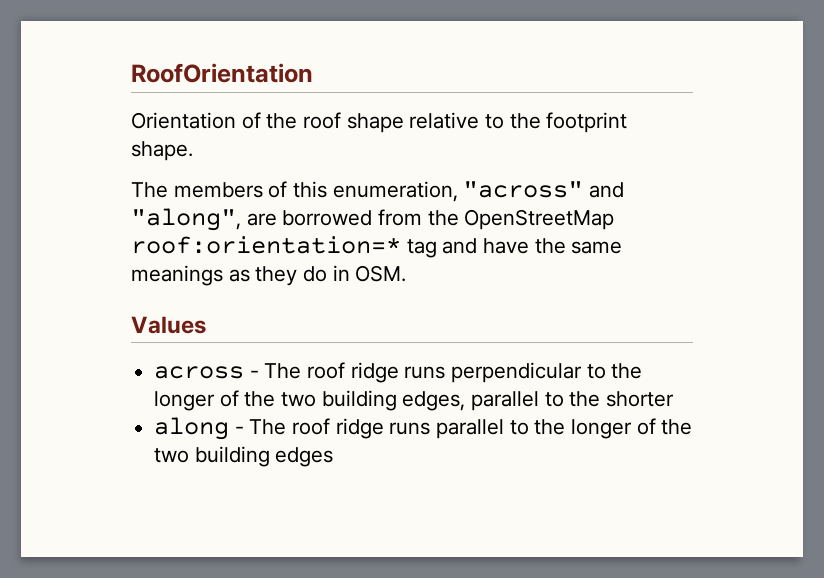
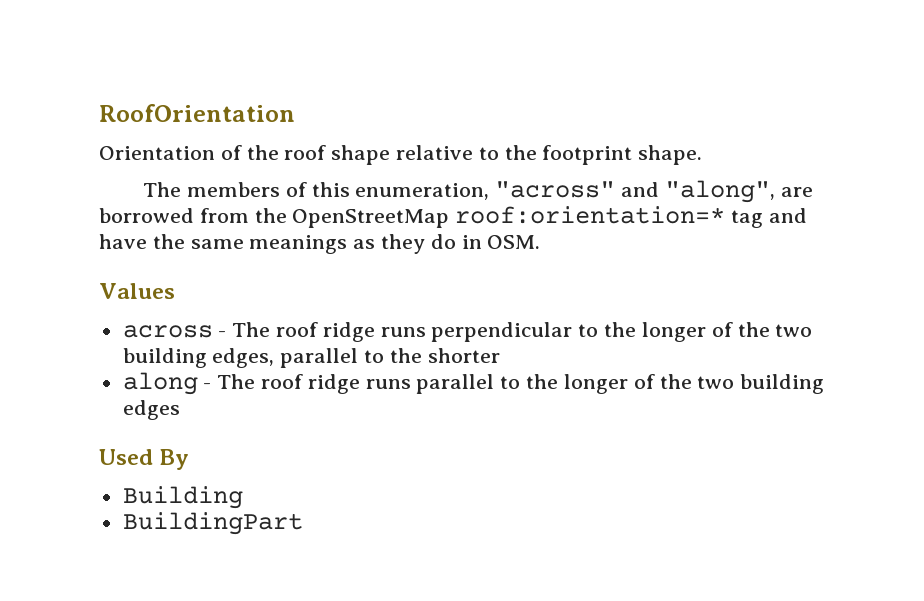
+ Used By
+ Building
+ BuildingPart

